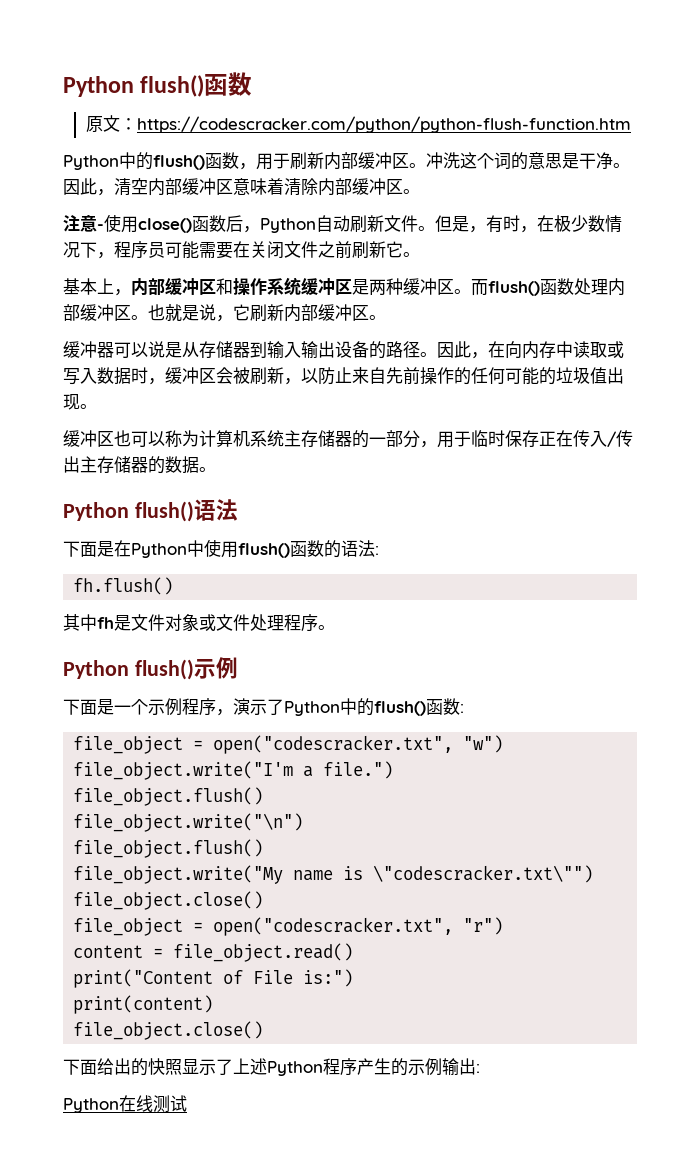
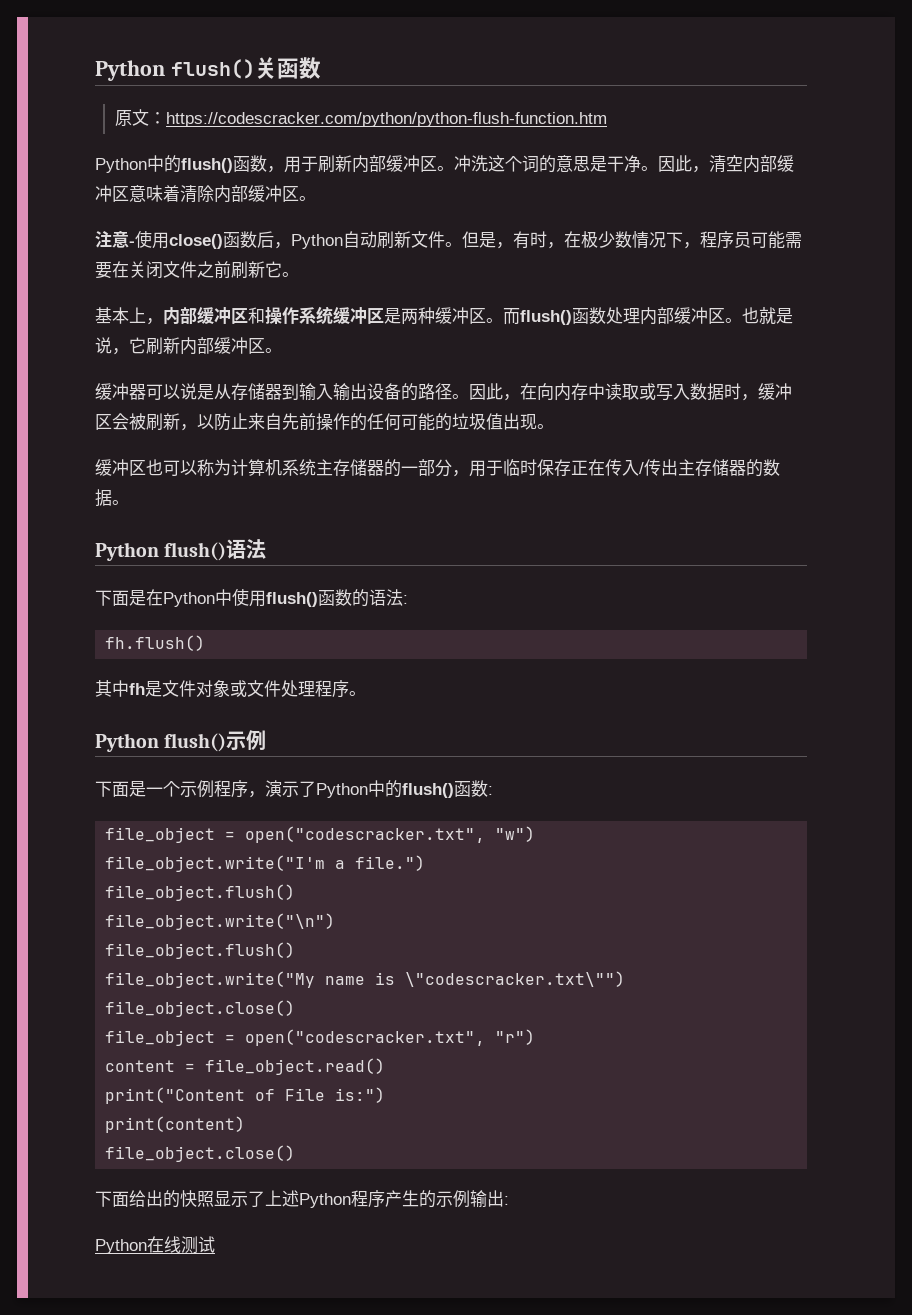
- Python flush()函数
+ Python flush()关函数

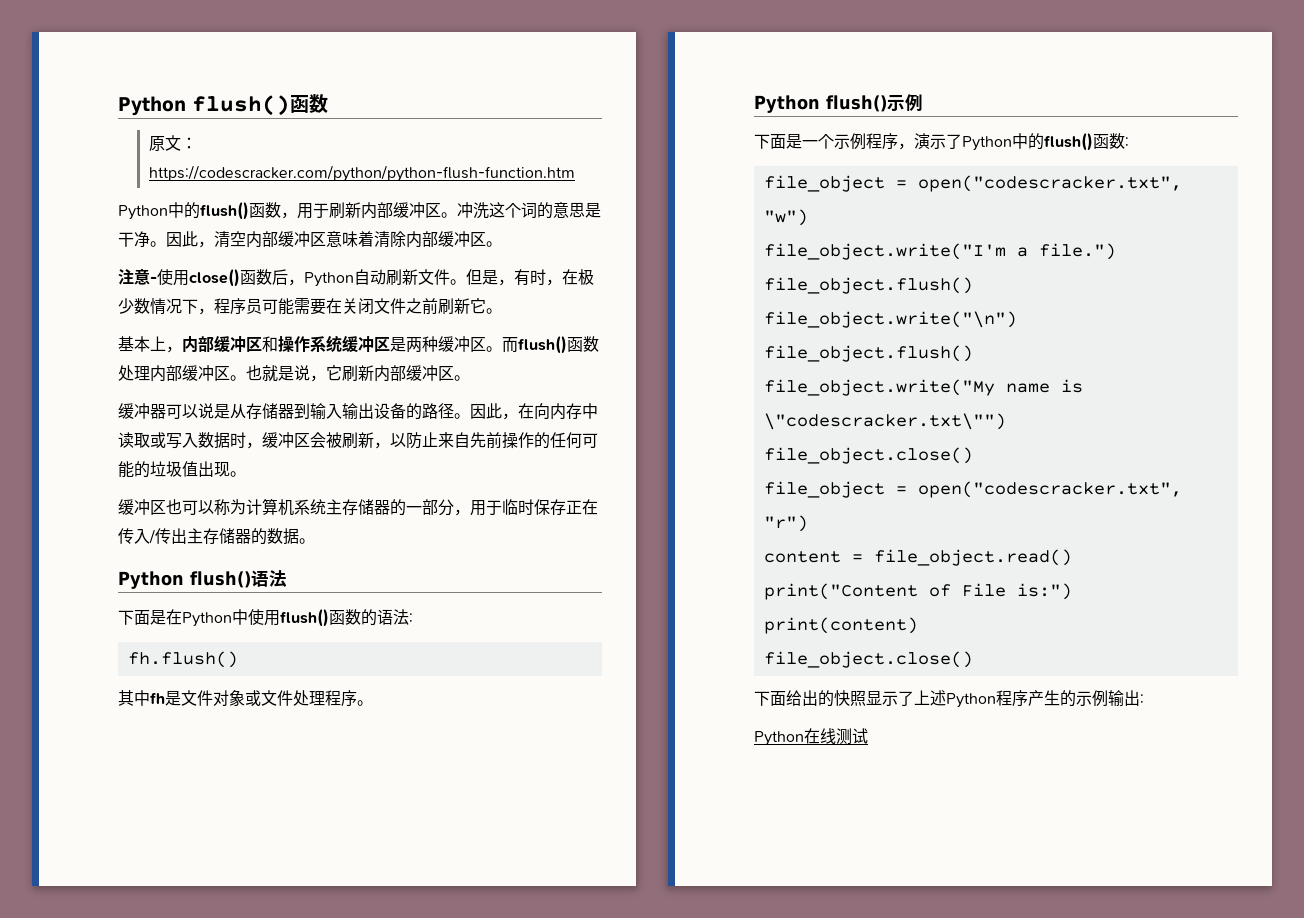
- Python flush()关函数
+ Python flush()函数

